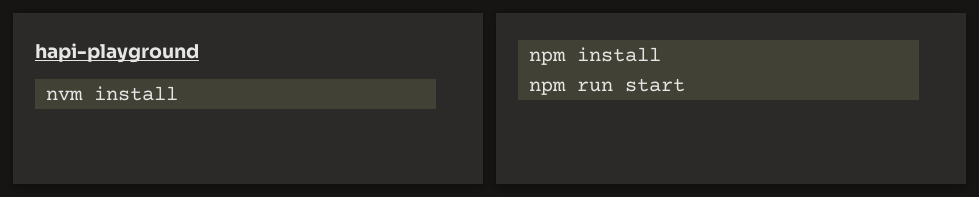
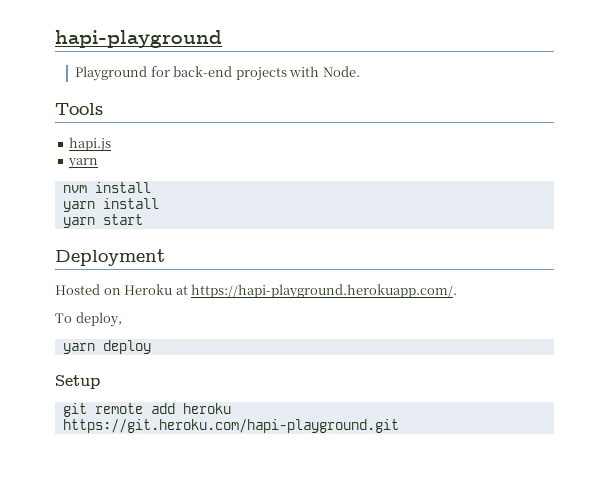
+ Playground for back-end projects with Node.
+ Tools
+ hapi.js
+ yarn
- npm install
- npm run start
+ yarn install
+ yarn start
+ Deployment
+ Hosted on Heroku at https://hapi-playground.herokuapp.com/.
+ To deploy,
+ yarn deploy
+ Setup
+ git remote add heroku https://git.heroku.com/hapi-playground.git

